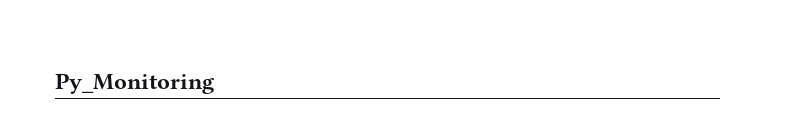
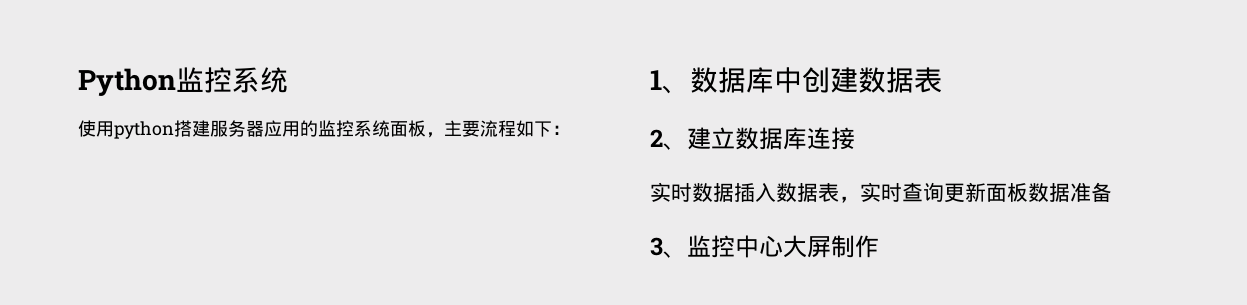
- Py_Monitoring
+ Python监控系统
+ 使用python搭建服务器应用的监控系统面板，主要流程如下：
+ 1、数据库中创建数据表
+ 2、建立数据库连接
+ 实时数据插入数据表，实时查询更新面板数据准备
+ 3、监控中心大屏制作

